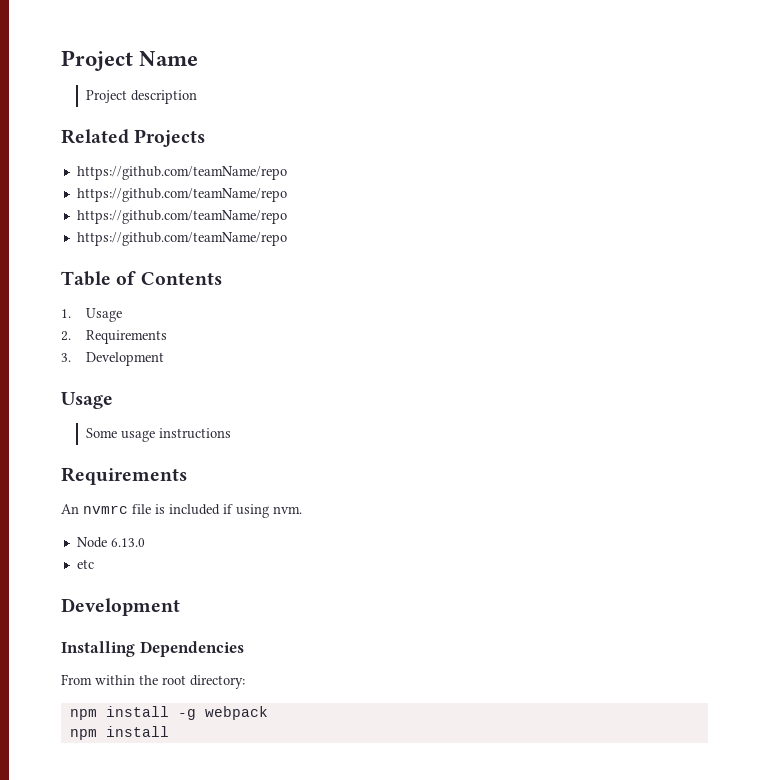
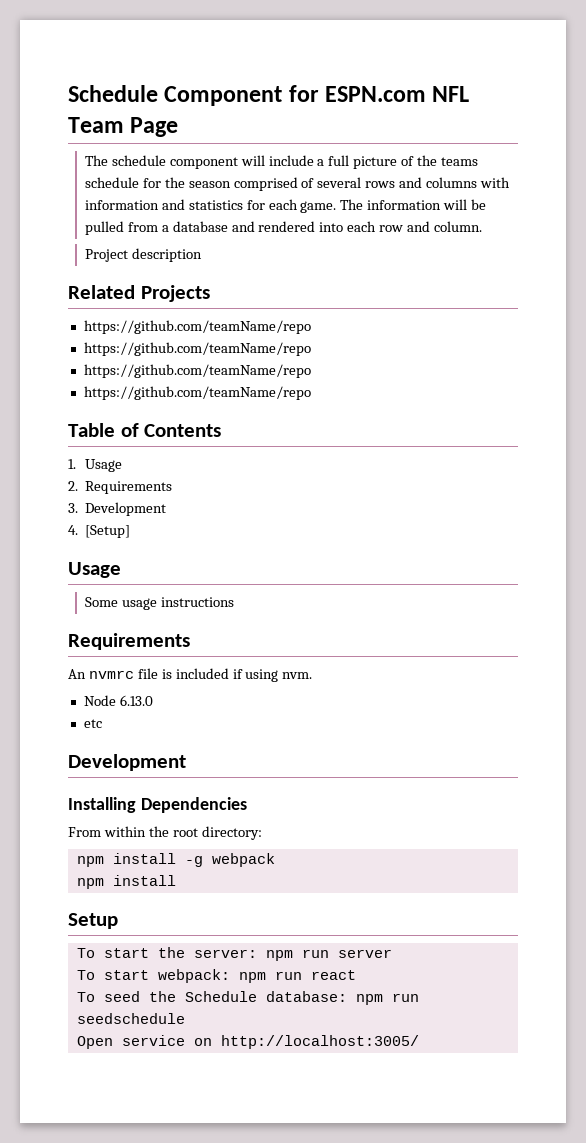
- Project Name
+ Schedule Component for ESPN.com NFL Team Page
+ The schedule component will include a full picture of the teams schedule for the season comprised of several rows and columns with information and statistics for each game. The information will be pulled from a database and rendered into each row and column.
+ 4. [Setup]
+ Setup
+ To start the server: npm run server
+ To start webpack: npm run react
+ To seed the Schedule database: npm run seedschedule
+ Open service on http://localhost:3005/

